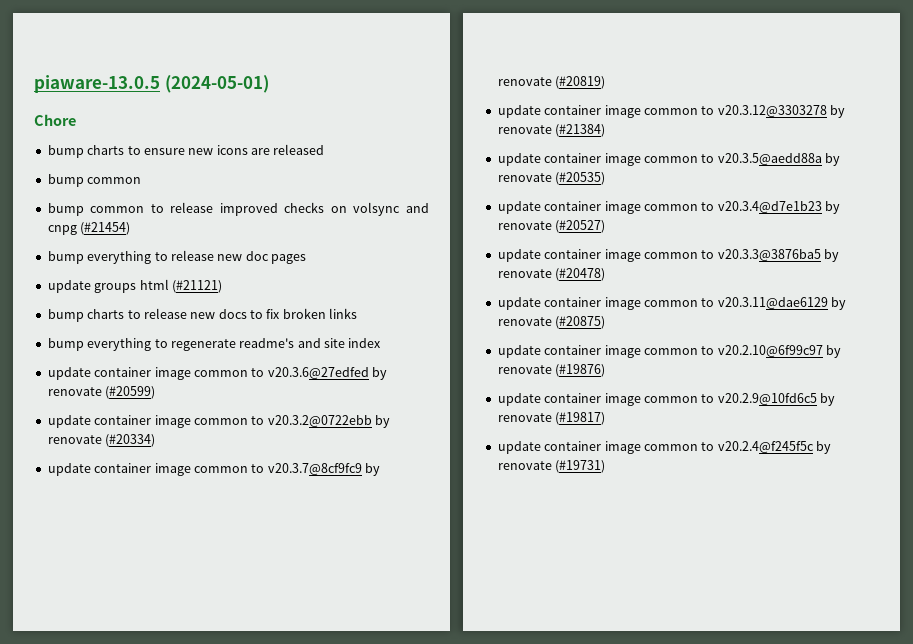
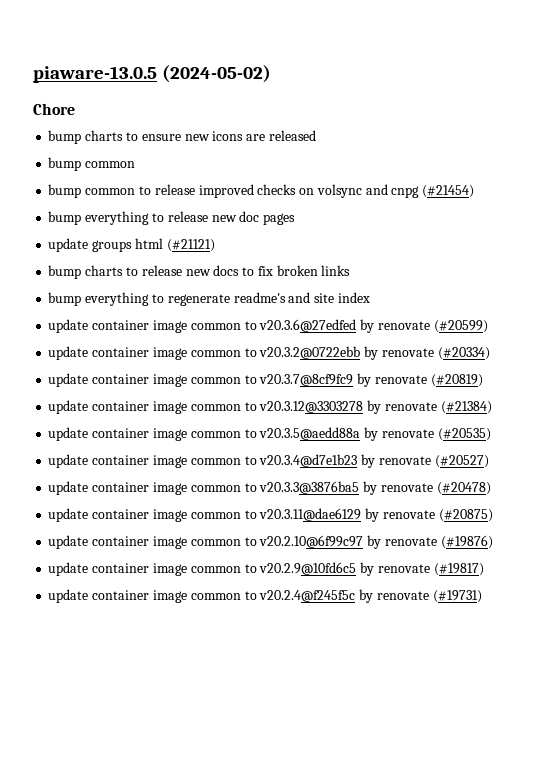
- piaware-13.0.5 (2024-05-01)
+ piaware-13.0.5 (2024-05-02)

